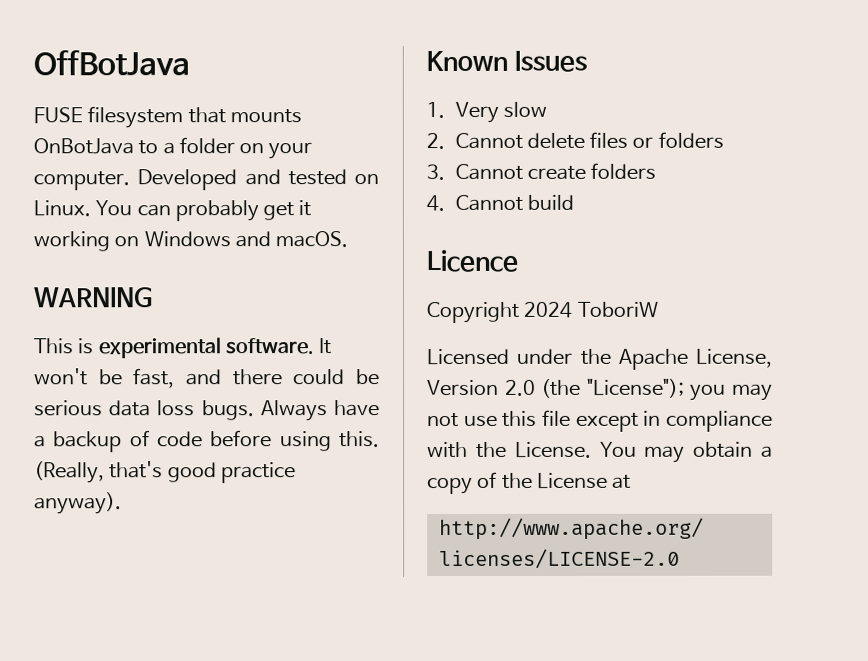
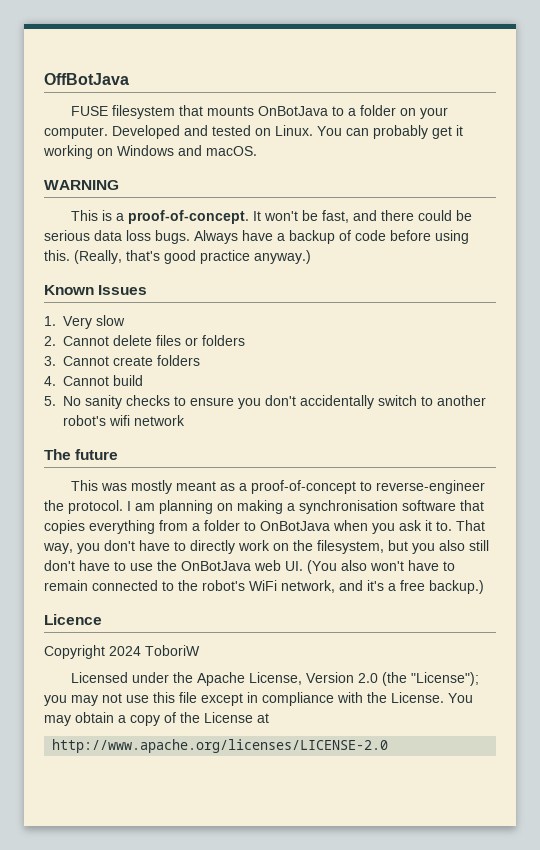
- This is experimental software.
+ This is a proof-of-concept.
- (Really, that's good practice anyway).
+ (Really, that's good practice anyway.)
+ 5. No sanity checks to ensure you don't accidentally switch to another robot's wifi network
+ The future
+ This was mostly meant as a proof-of-concept to reverse-engineer the protocol. I am planning on making a synchronisation software that copies everything from a folder to OnBotJava when you ask it to. That way, you don't have to directly work on the filesystem, but you also still don't have to use the OnBotJava web UI. (You also won't have to remain connected to the robot's WiFi network, and it's a free backup.)

